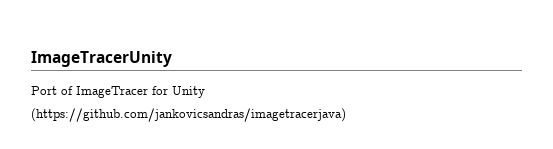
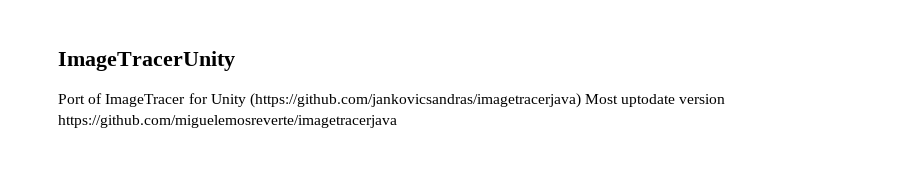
- Port of ImageTracer for Unity (https://github.com/jankovicsandras/imagetracerjava)
+ Port of ImageTracer for Unity (https://github.com/jankovicsandras/imagetracerjava) Most uptodate version https://github.com/miguelemosreverte/imagetracerjava

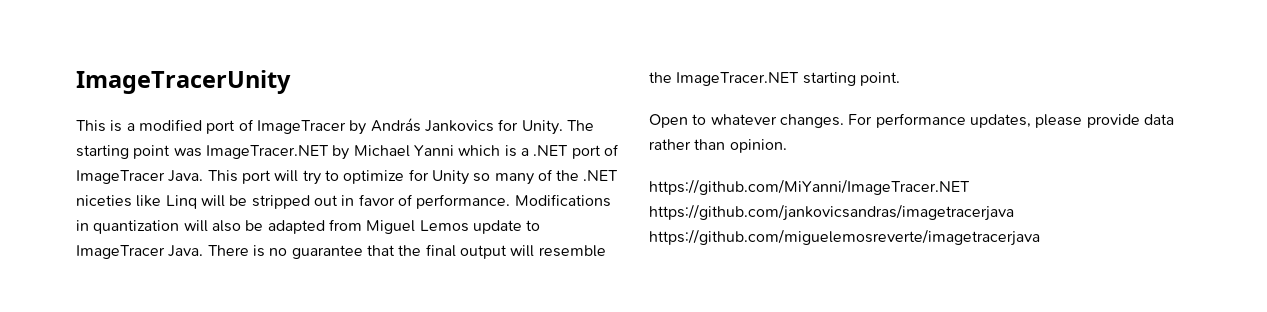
- Port of ImageTracer for Unity (https://github.com/jankovicsandras/imagetracerjava) Most uptodate version https://github.com/miguelemosreverte/imagetracerjava
+ This is a modified port of ImageTracer by András Jankovics for Unity. The starting point was ImageTracer.NET by Michael Yanni which is a .NET port of ImageTracer Java. This port will try to optimize for Unity so many of the .NET niceties like Linq will be stripped out in favor of performance. Modifications in quantization will also be adapted from Miguel Lemos update to ImageTracer Java. There is no guarantee that the final output will resemble the ImageTracer.NET starting point.
+ Open to whatever changes. For performance updates, please provide data rather than opinion.
+ https://github.com/MiYanni/ImageTracer.NET https://github.com/jankovicsandras/imagetracerjava https://github.com/miguelemosreverte/imagetracerjava

